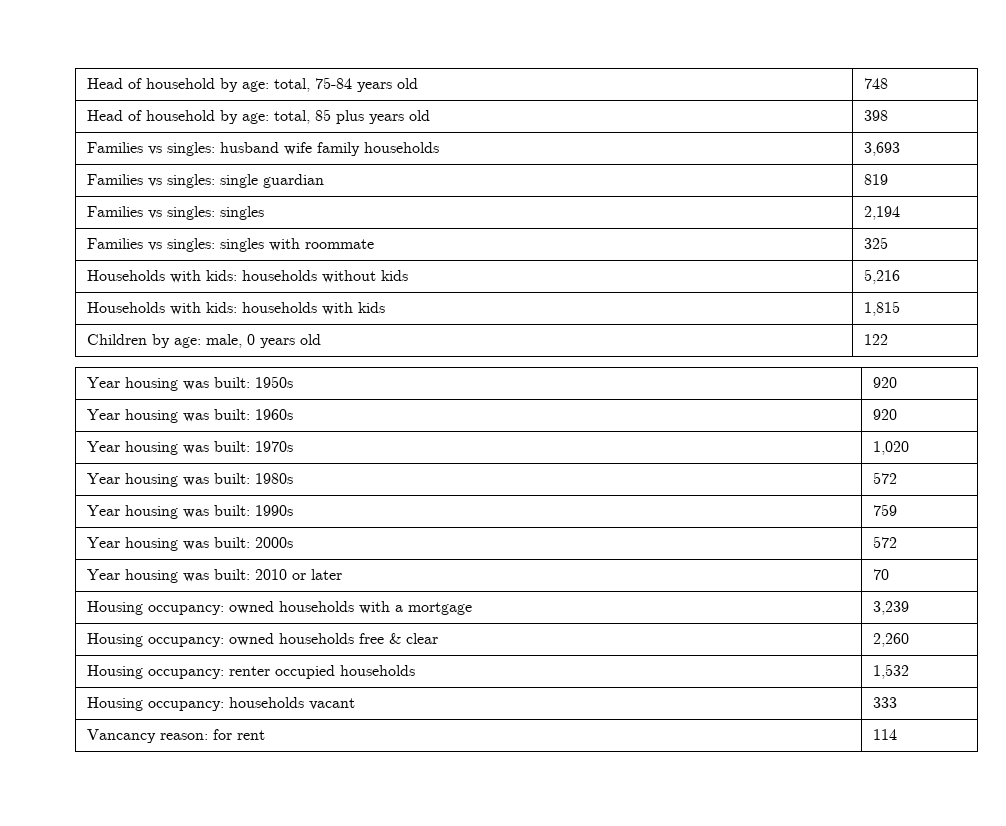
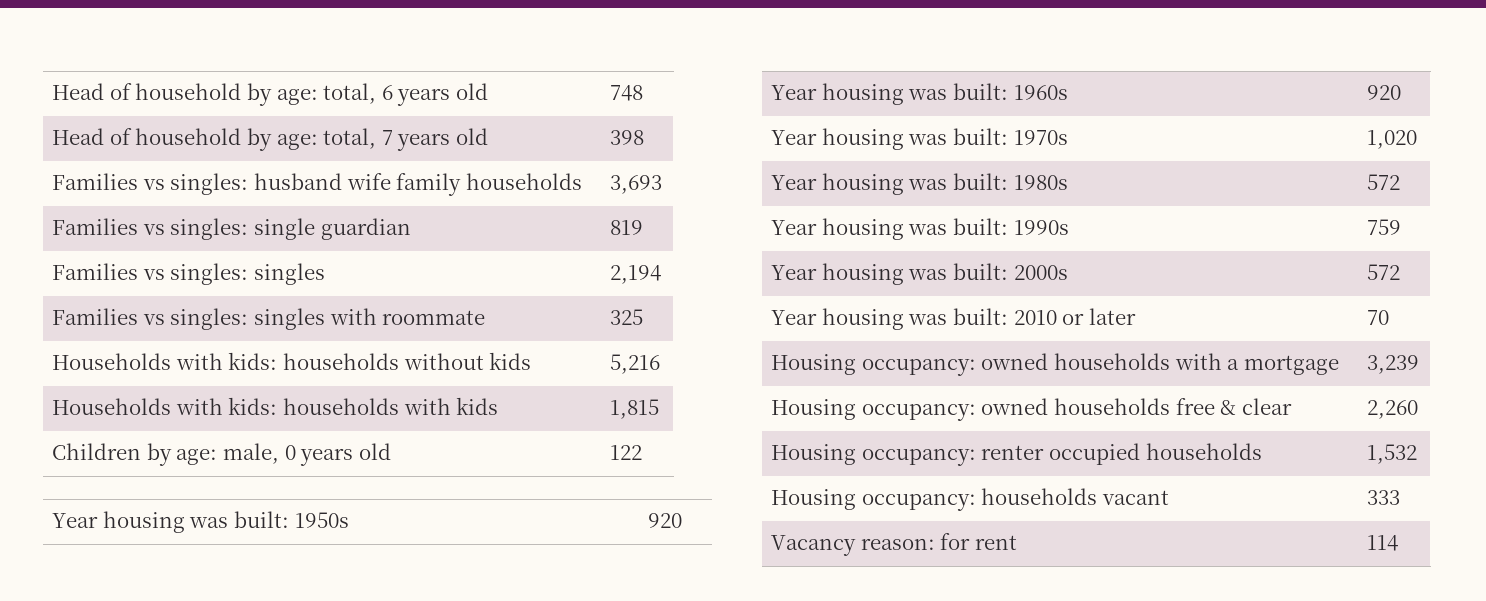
- Head of household by age: total, 75-84 years old | 748
+ Head of household by age: total, 6 years old | 748
- Head of household by age: total, 85 plus years old | 398
+ Head of household by age: total, 7 years old | 398
- Vancancy reason: for rent | 114
+ Vacancy reason: for rent | 114

